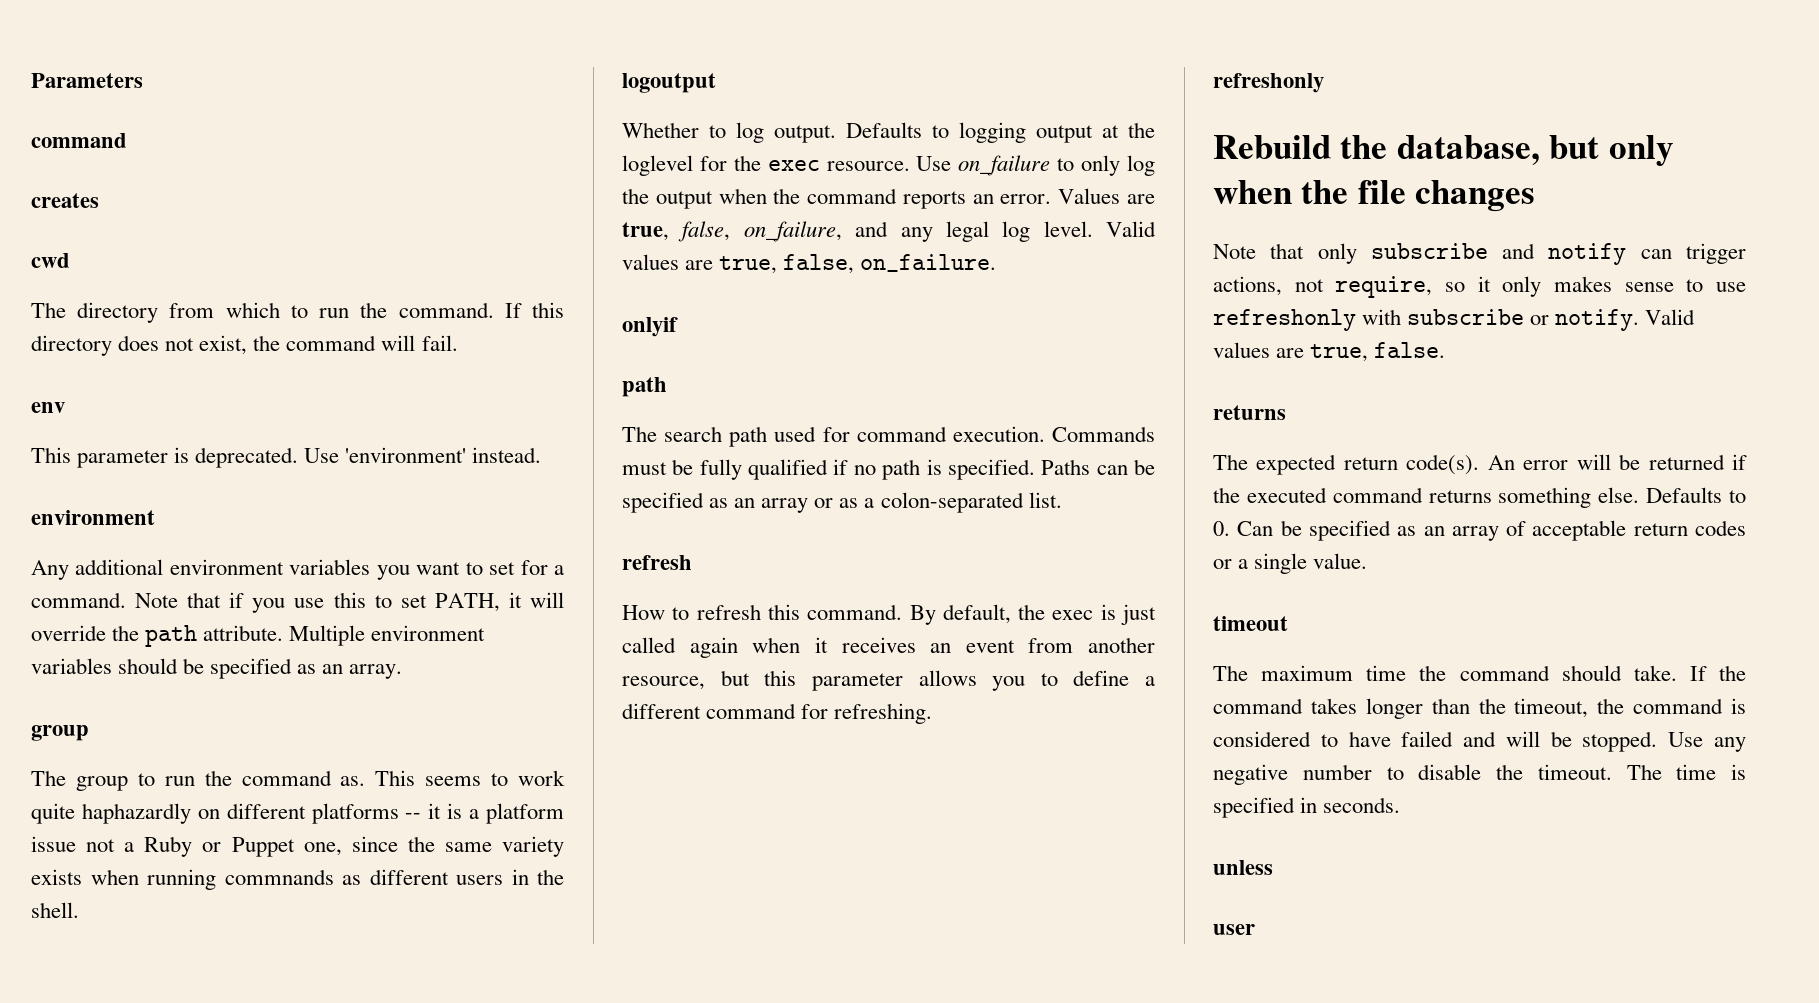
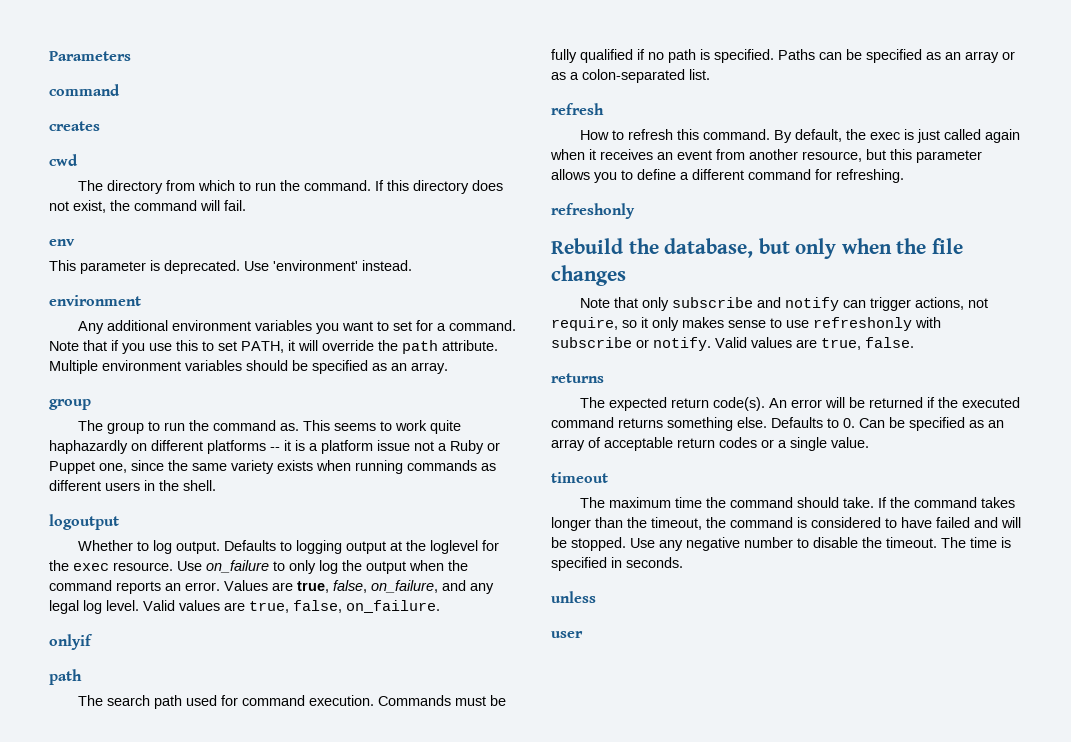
- This seems to work quite haphazardly on different platforms -- it is a platform issue not a Ruby or Puppet one, since the same variety exists when running commnands as different users in the shell.
+ This seems to work quite haphazardly on different platforms -- it is a platform issue not a Ruby or Puppet one, since the same variety exists when running commands as different users in the shell.

